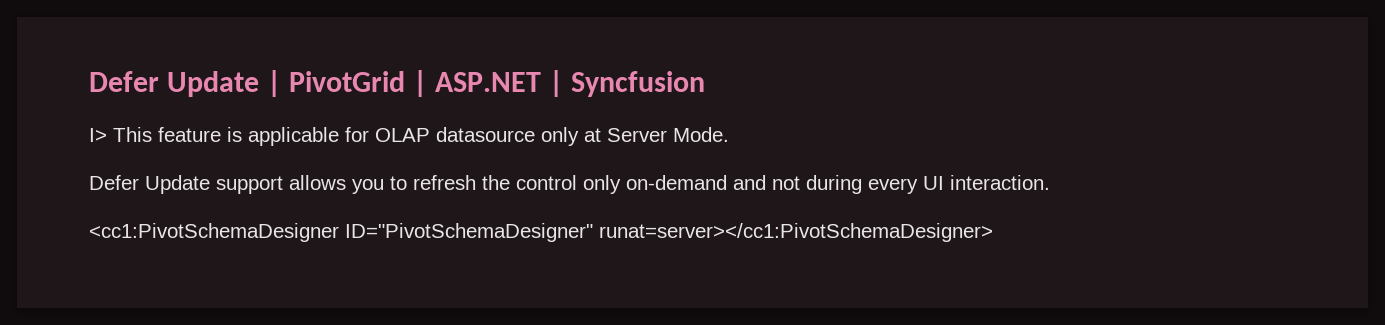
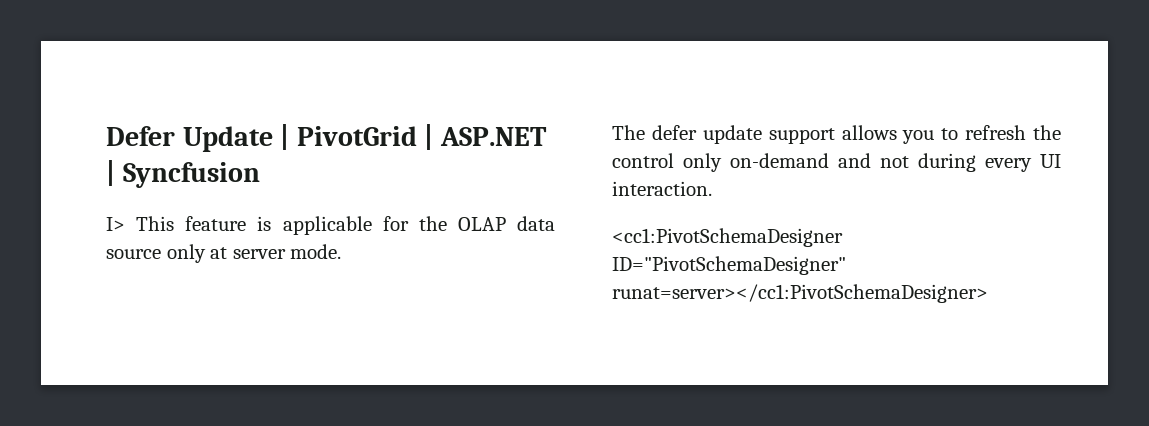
- I> This feature is applicable for OLAP datasource only at Server Mode.
- Defer Update support allows you to refresh the control only on-demand and not during every UI interaction.
+ I> This feature is applicable for the OLAP data source only at server mode.
+ The defer update support allows you to refresh the control only on-demand and not during every UI interaction.

